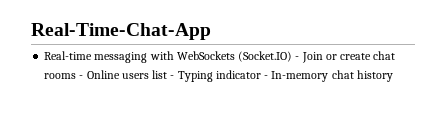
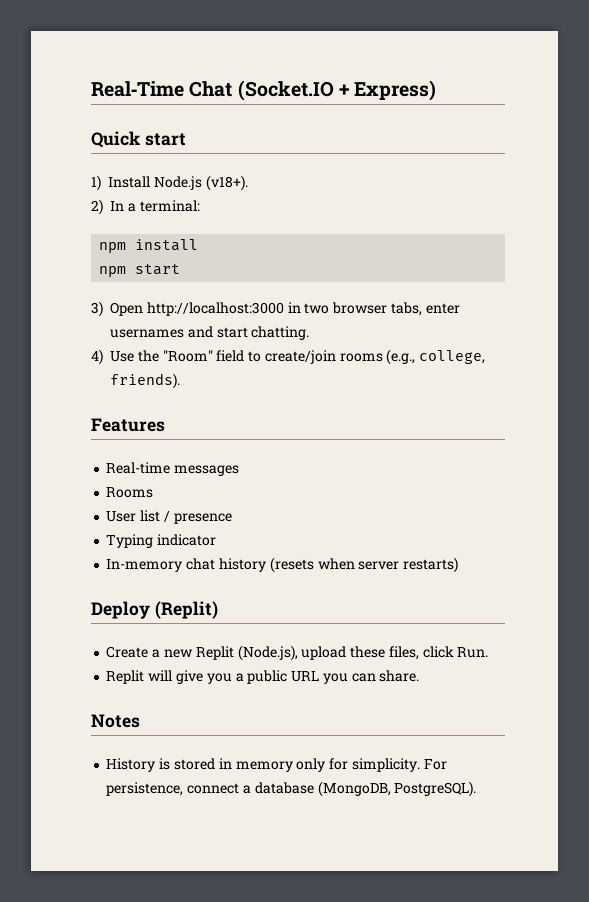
- Real-Time-Chat-App
- Real-time messaging with WebSockets (Socket.IO) - Join or create chat rooms - Online users list - Typing indicator - In-memory chat history
+ Real‑Time Chat (Socket.IO + Express)
+ Quick start
+ 1) Install Node.js (v18+).
+ 2) In a terminal:
+ npm install
+ npm start
+ 3) Open http://localhost:3000 in two browser tabs, enter usernames and start chatting.
+ 4) Use the "Room" field to create/join rooms (e.g., college, friends).
+ Features
+ Real-time messages
+ Rooms
+ User list / presence
+ Typing indicator
+ In-memory chat history (resets when server restarts)
+ Deploy (Replit)
+ Create a new Replit (Node.js), upload these files, click Run.
+ Replit will give you a public URL you can share.
+ Notes
+ History is stored in memory only for simplicity. For persistence, connect a database (MongoDB, PostgreSQL).

